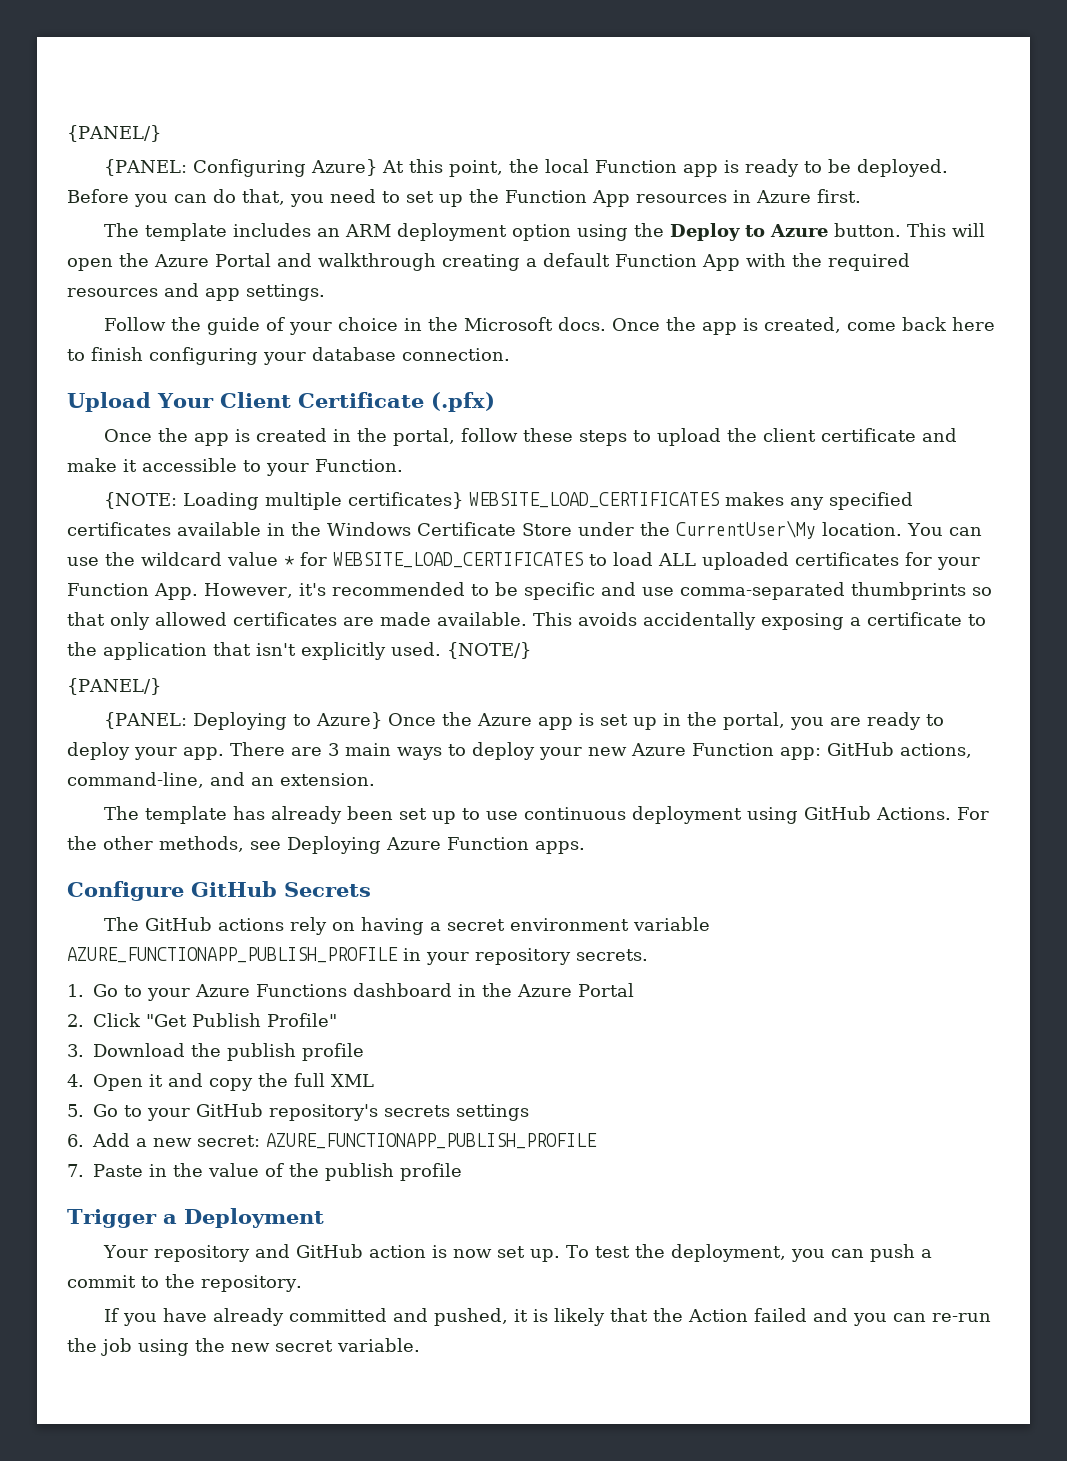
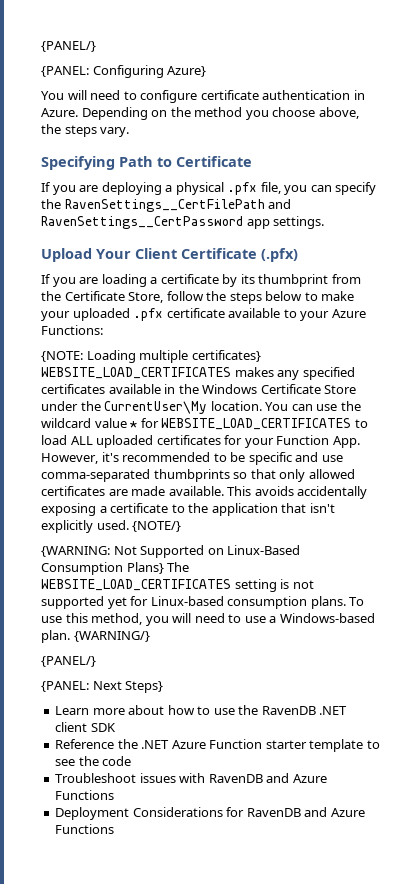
- {PANEL: Configuring Azure} At this point, the local Function app is ready to be deployed. Before you can do that, you need to set up the Function App resources in Azure first.
- The template includes an ARM deployment option using the Deploy to Azure button. This will open the Azure Portal and walkthrough creating a default Function App with the required resources and app settings.
- Follow the guide of your choice in the Microsoft docs. Once the app is created, come back here to finish configuring your database connection.
+ {PANEL: Configuring Azure}
+ You will need to configure certificate authentication in Azure. Depending on the method you choose above, the steps vary.
+ Specifying Path to Certificate
+ If you are deploying a physical .pfx file, you can specify the RavenSettings__CertFilePath and RavenSettings__CertPassword app settings.
- Once the app is created in the portal, follow these steps to upload the client certificate and make it accessible to your Function.
+ If you are loading a certificate by its thumbprint from the Certificate Store, follow the steps below to make your uploaded .pfx certificate available to your Azure Functions:
  {NOTE/}
+ {WARNING: Not Supported on Linux-Based Consumption Plans} The WEBSITE_LOAD_CERTIFICATES setting is not supported yet for Linux-based consumption plans. To use this method, you will need to use a Windows-based plan. {WARNING/}
  {PANEL/}
- {PANEL: Deploying to Azure} Once the Azure app is set up in the portal, you are ready to deploy your app. There are 3 main ways to deploy your new Azure Function app: GitHub actions, command-line, and an extension.
- The template has already been set up to use continuous deployment using GitHub Actions. For the other methods, see Deploying Azure Function apps.
- Configure GitHub Secrets
- The GitHub actions rely on having a secret environment variable AZURE_FUNCTIONAPP_PUBLISH_PROFILE in your repository secrets.
- 1. Go to your Azure Functions dashboard in the Azure Portal
- 2. Click "Get Publish Profile"
- 3. Download the publish profile
- 4. Open it and copy the full XML
- 5. Go to your GitHub repository's secrets settings
- 6. Add a new secret: AZURE_FUNCTIONAPP_PUBLISH_PROFILE
- 7. Paste in the value of the publish profile
- Trigger a Deployment
- Your repository and GitHub action is now set up. To test the deployment, you can push a commit to the repository.
- If you have already committed and pushed, it is likely that the Action failed and you can re-run the job using the new secret variable.
+ {PANEL: Next Steps}
+ Learn more about how to use the RavenDB .NET client SDK
+ Reference the .NET Azure Function starter template to see the code
+ Troubleshoot issues with RavenDB and Azure Functions
+ Deployment Considerations for RavenDB and Azure Functions

